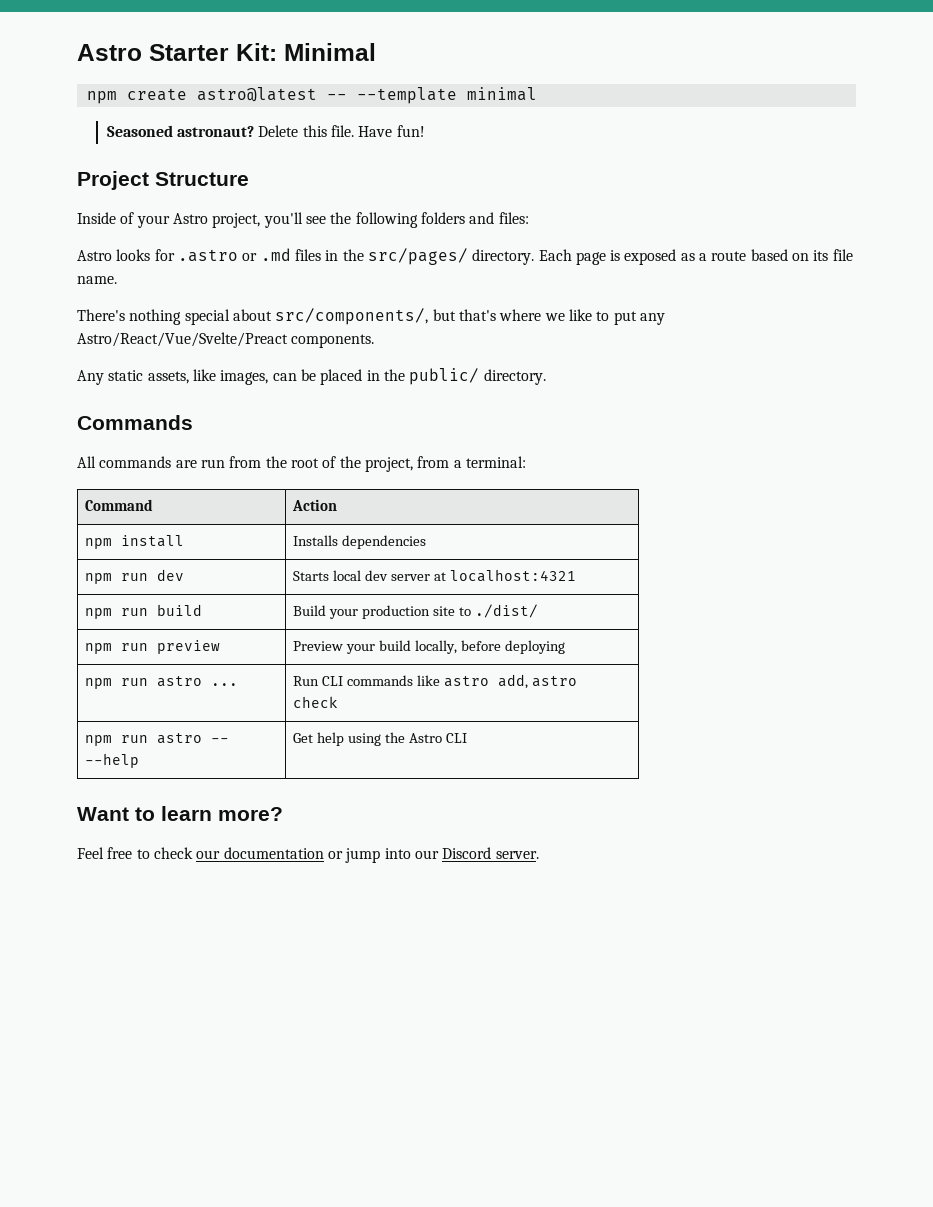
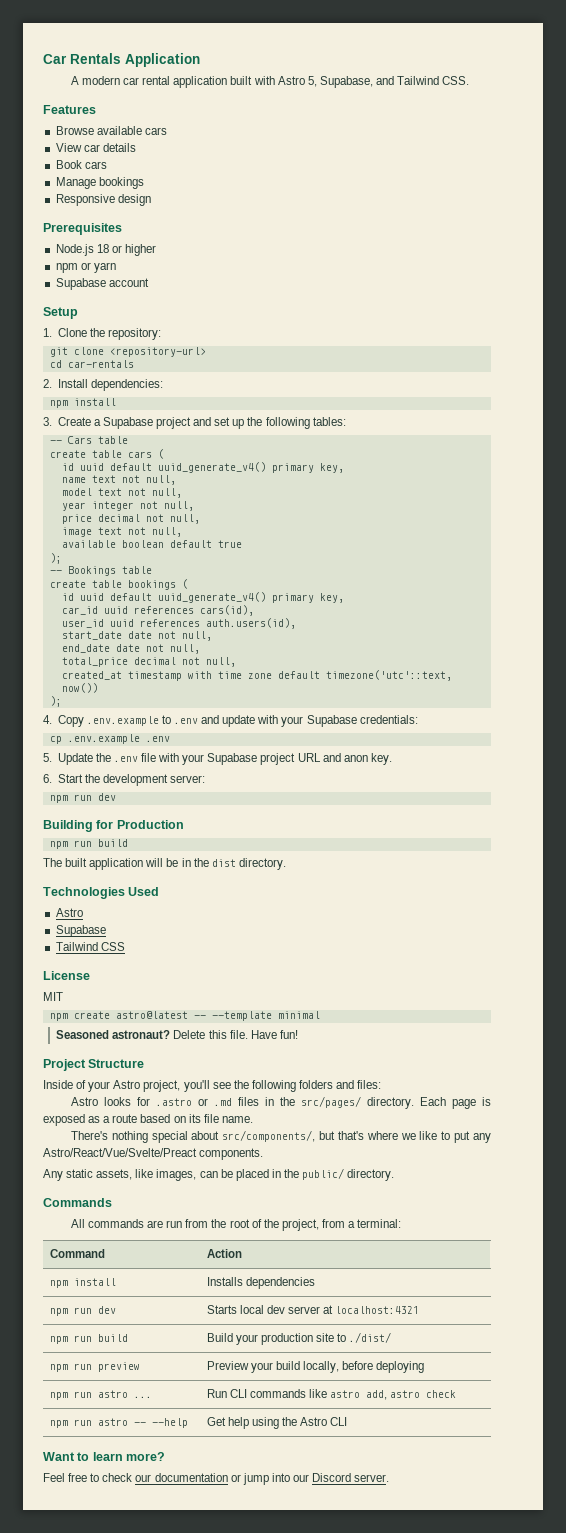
- Astro Starter Kit: Minimal
+ Car Rentals Application
+ A modern car rental application built with Astro 5, Supabase, and Tailwind CSS.
+ Features
+ Browse available cars
+ View car details
+ Book cars
+ Manage bookings
+ Responsive design
+ Prerequisites
+ Node.js 18 or higher
+ npm or yarn
+ Supabase account
+ Setup
+ 1. Clone the repository:
+ git clone <repository-url>
+ cd car-rentals
+ 2. Install dependencies:
+ npm install
+ 3. Create a Supabase project and set up the following tables:
+ -- Cars table
+ create table cars (
+ id uuid default uuid_generate_v4() primary key,
+ name text not null,
+ model text not null,
+ year integer not null,
+ price decimal not null,
+ image text not null,
+ available boolean default true
+ );
+ -- Bookings table
+ create table bookings (
+ id uuid default uuid_generate_v4() primary key,
+ car_id uuid references cars(id),
+ user_id uuid references auth.users(id),
+ start_date date not null,
+ end_date date not null,
+ total_price decimal not null,
+ created_at timestamp with time zone default timezone('utc'::text, now())
+ );
+ 4. Copy .env.example to .env and update with your Supabase credentials:
+ cp .env.example .env
+ 5. Update the .env file with your Supabase project URL and anon key.
+ 6. Start the development server:
+ npm run dev
+ Building for Production
+ npm run build
+ The built application will be in the dist directory.
+ Technologies Used
+ Astro
+ Supabase
+ Tailwind CSS
+ License
+ MIT

